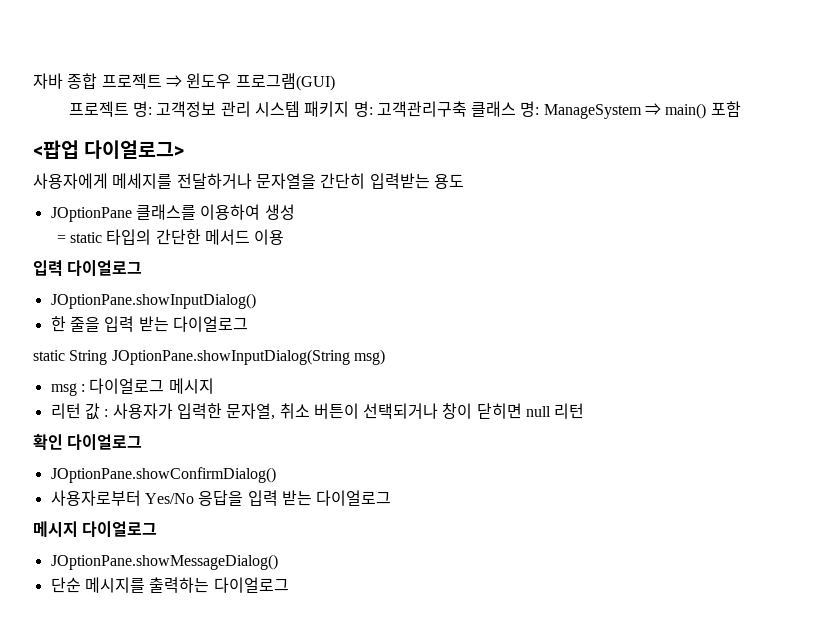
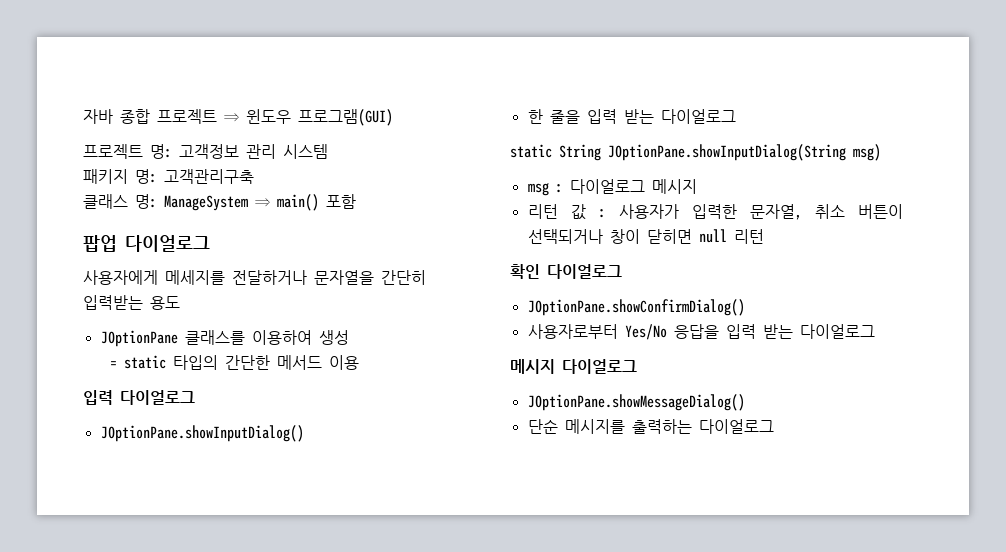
- 프로젝트 명: 고객정보 관리 시스템 패키지 명: 고객관리구축 클래스 명: ManageSystem ⇒ main() 포함
+ 프로젝트 명: 고객정보 관리 시스템
+ 패키지 명: 고객관리구축
+ 클래스 명: ManageSystem ⇒ main() 포함
- <팝업 다이얼로그>
+ 팝업 다이얼로그

